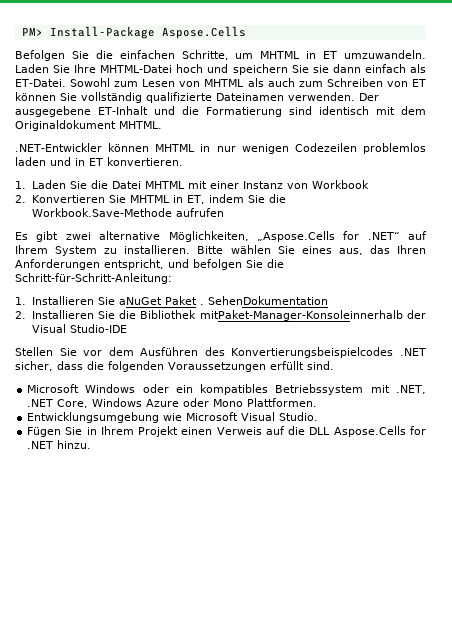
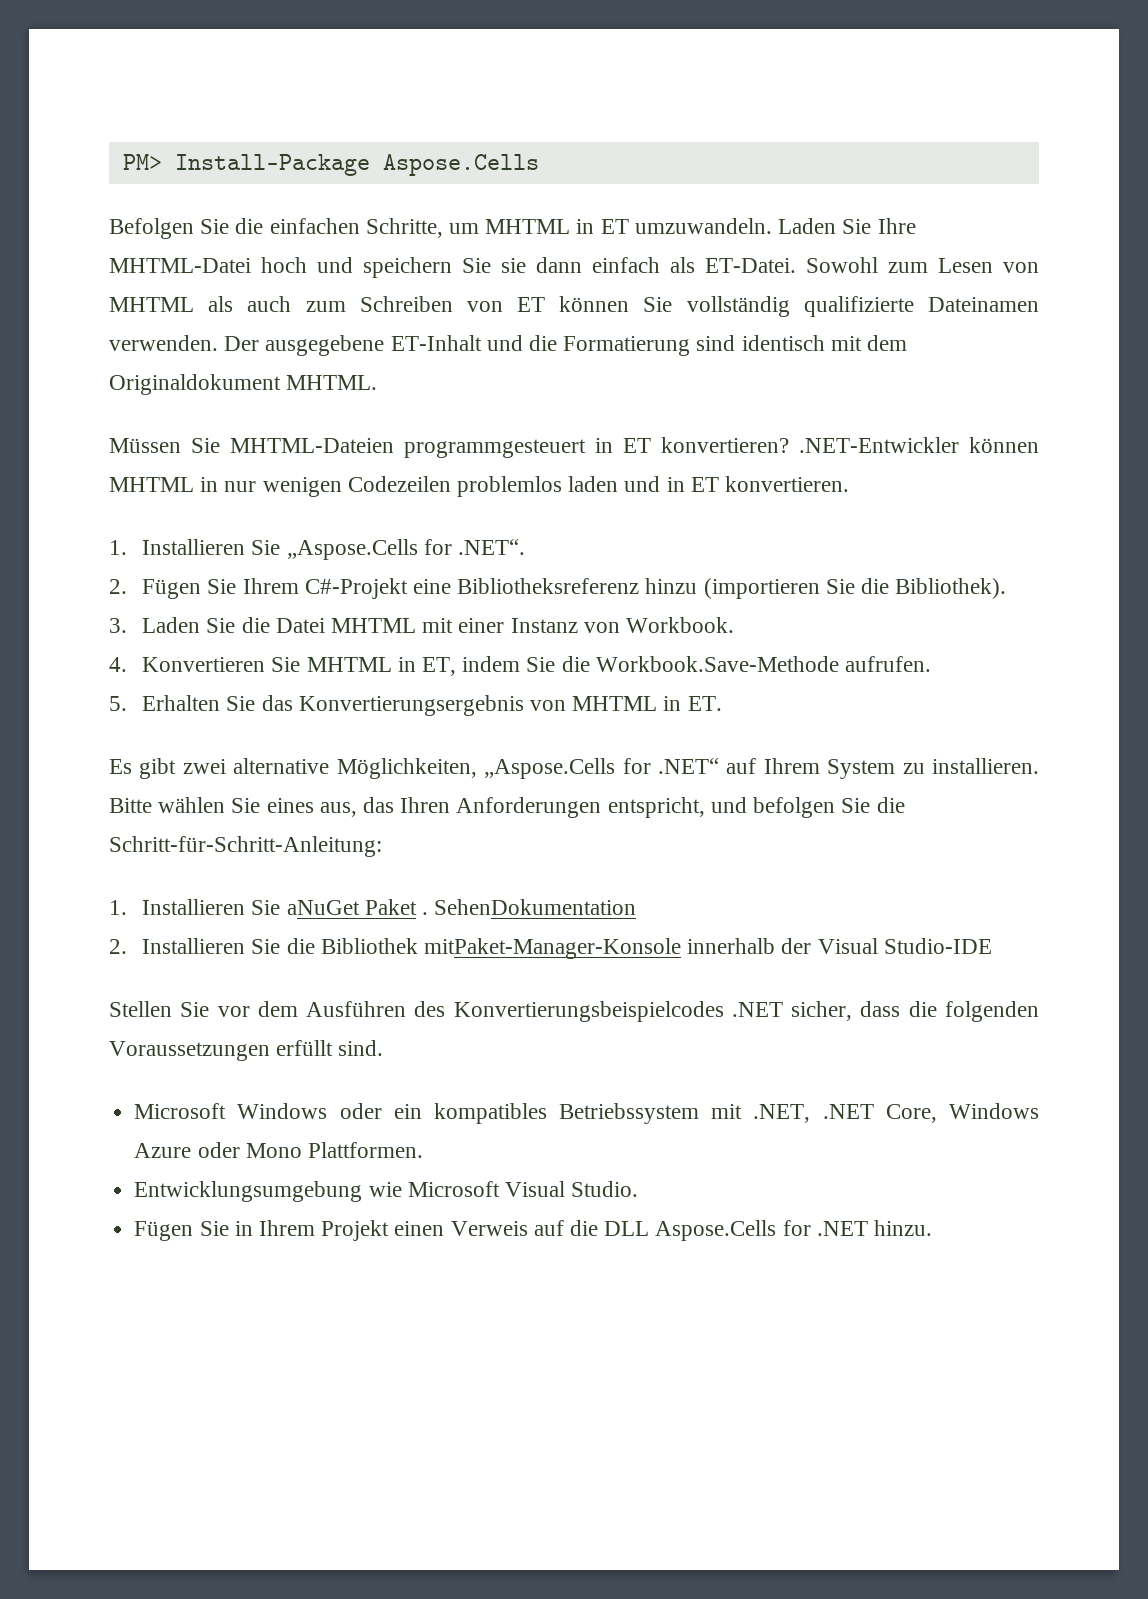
- .NET-Entwickler können MHTML in nur wenigen Codezeilen problemlos laden und in ET konvertieren.
+ Müssen Sie MHTML-Dateien programmgesteuert in ET konvertieren? .NET-Entwickler können MHTML in nur wenigen Codezeilen problemlos laden und in ET konvertieren.
- 1. Laden Sie die Datei MHTML mit einer Instanz von Workbook
- 2. Konvertieren Sie MHTML in ET, indem Sie die Workbook.Save-Methode aufrufen
+ 1. Installieren Sie „Aspose.Cells for .NET“.
+ 2. Fügen Sie Ihrem C#-Projekt eine Bibliotheksreferenz hinzu (importieren Sie die Bibliothek).
+ 3. Laden Sie die Datei MHTML mit einer Instanz von Workbook.
+ 4. Konvertieren Sie MHTML in ET, indem Sie die Workbook.Save-Methode aufrufen.
+ 5. Erhalten Sie das Konvertierungsergebnis von MHTML in ET.
- 2. Installieren Sie die Bibliothek mitPaket-Manager-Konsoleinnerhalb der Visual Studio-IDE
+ 2. Installieren Sie die Bibliothek mitPaket-Manager-Konsole innerhalb der Visual Studio-IDE

